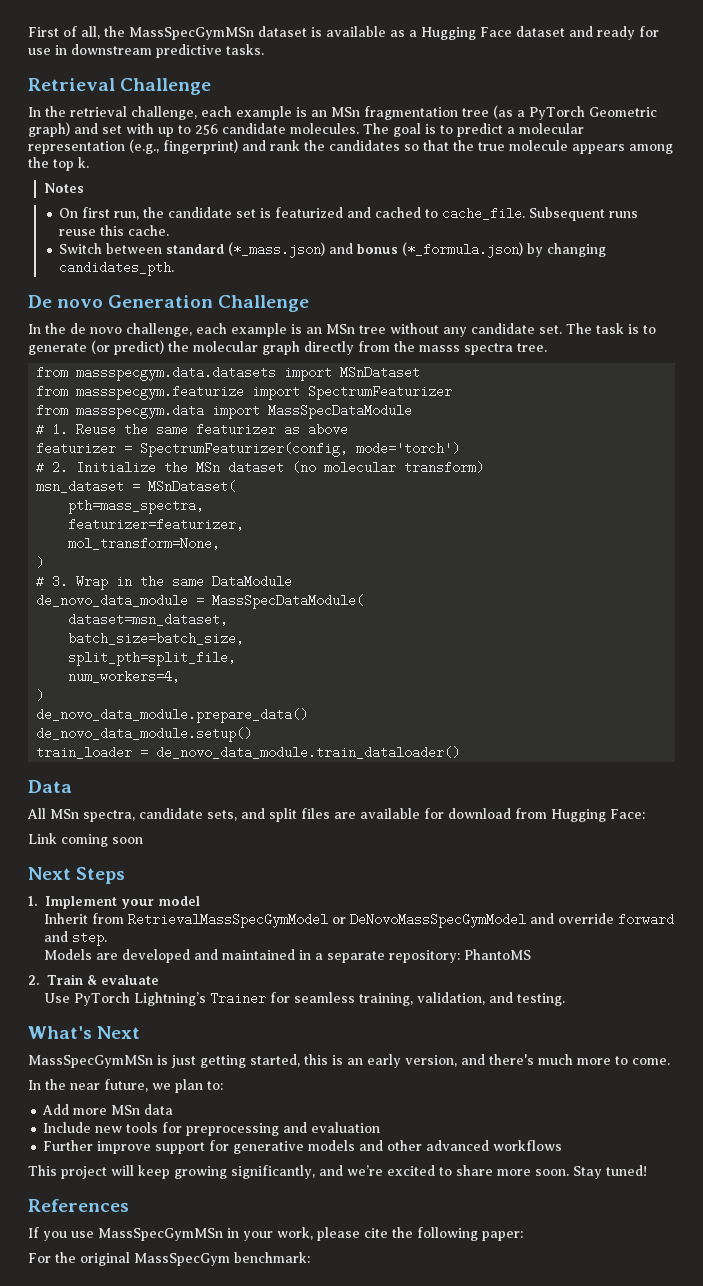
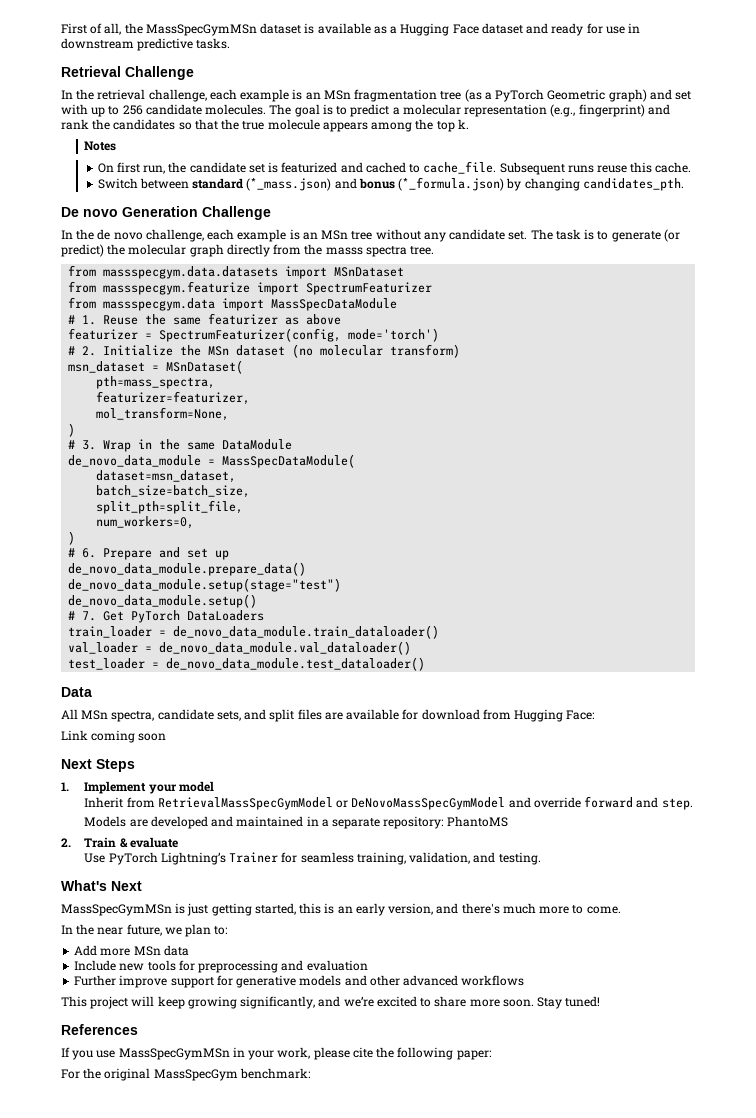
- num_workers=4,
+ num_workers=0,
  )
+ # 6. Prepare and set up
+ de_novo_data_module.setup(stage="test")
+ # 7. Get PyTorch DataLoaders
  train_loader = de_novo_data_module.train_dataloader()
+ val_loader = de_novo_data_module.val_dataloader()
+ test_loader = de_novo_data_module.test_dataloader()

